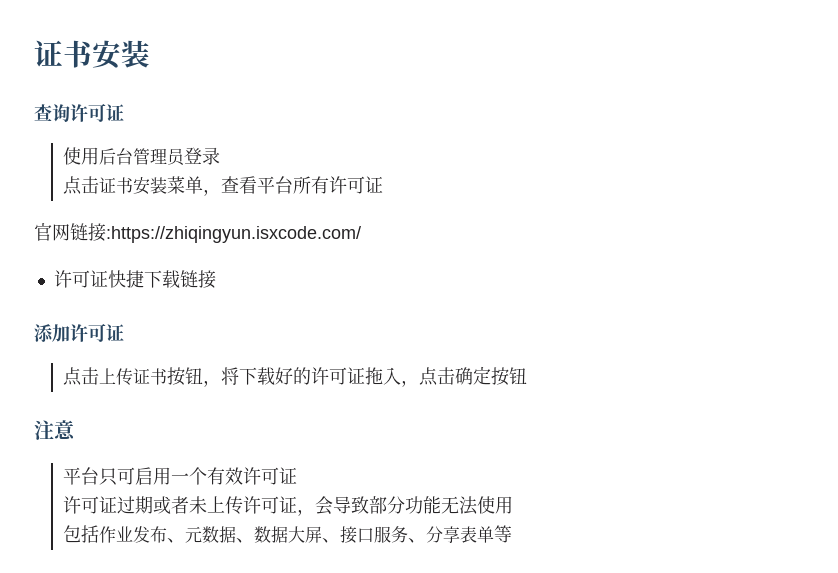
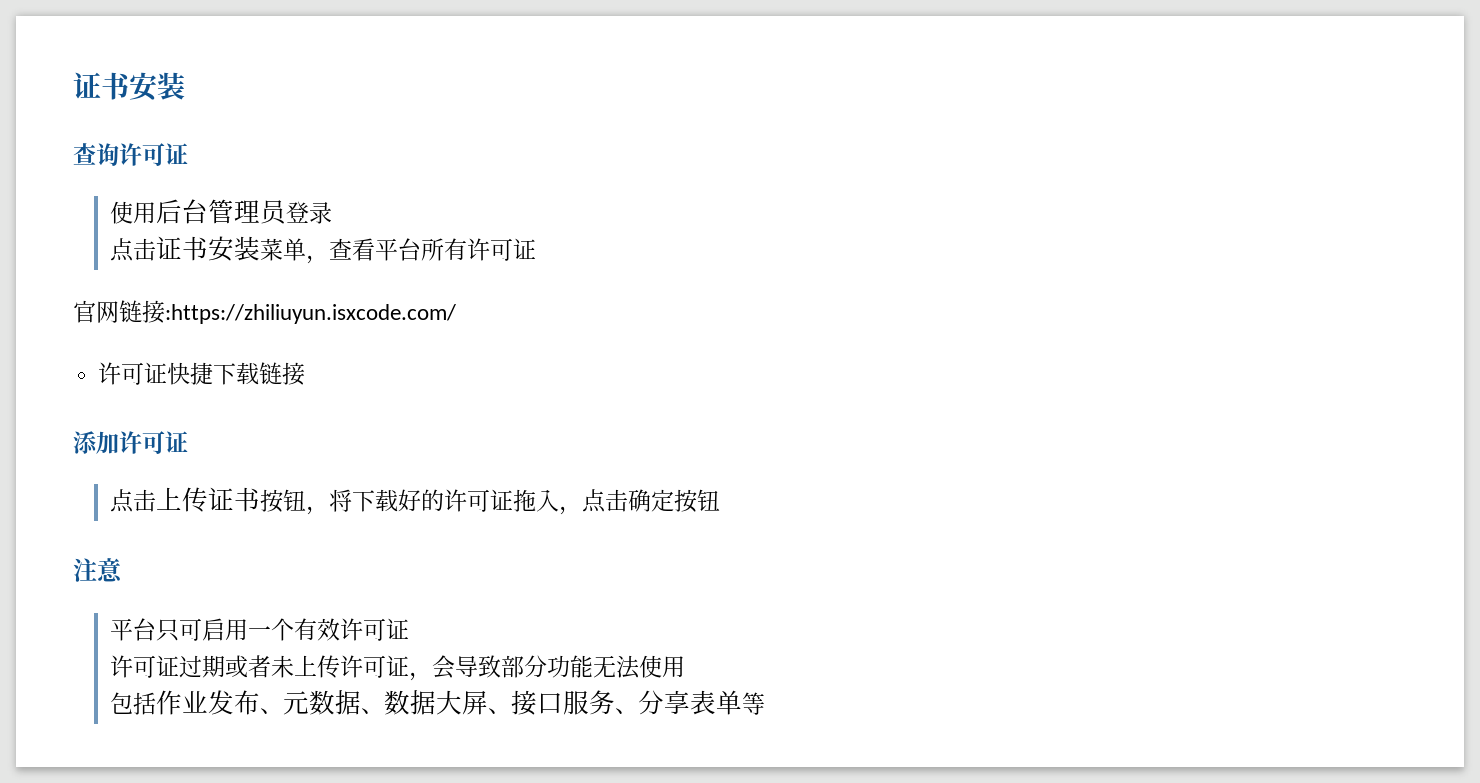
- 官网链接:https://zhiqingyun.isxcode.com/
+ 官网链接:https://zhiliuyun.isxcode.com/

